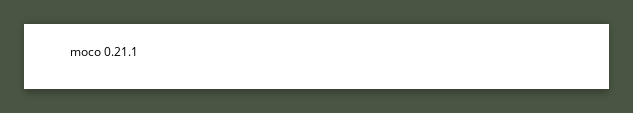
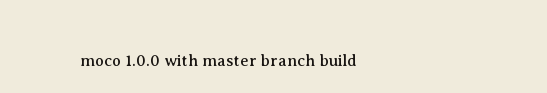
- moco 0.21.1
+ moco 1.0.0 with master branch build

